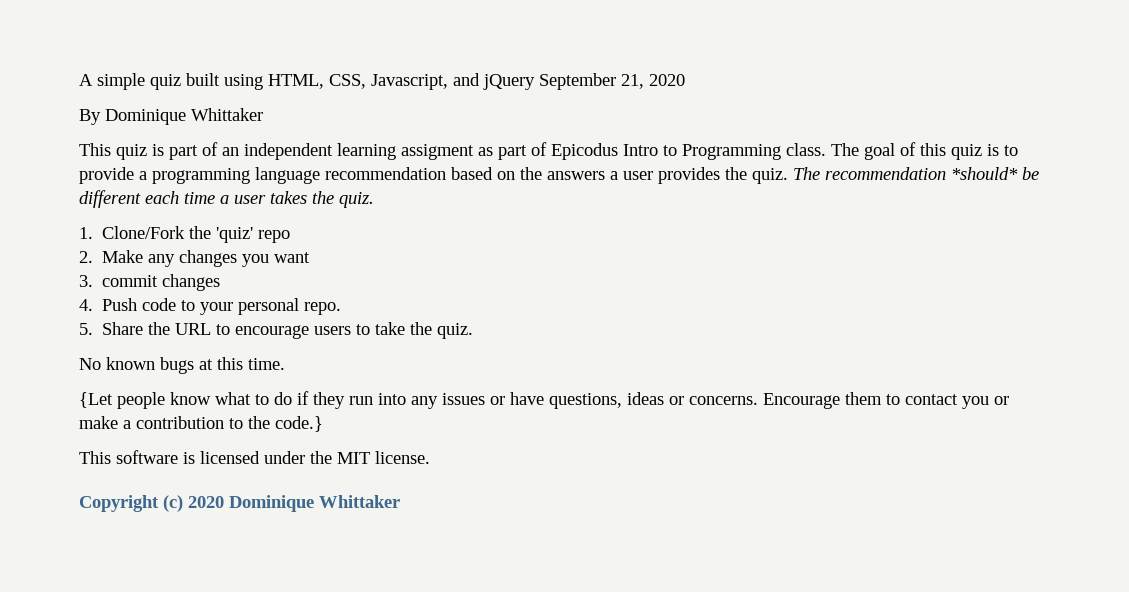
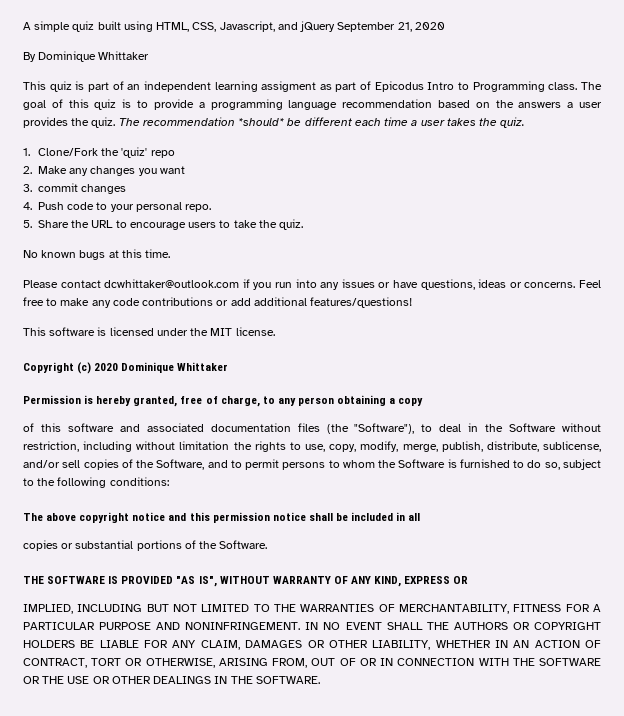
- {Let people know what to do if they run into any issues or have questions, ideas or concerns.
+ Please contact dcwhittaker@outlook.com if you run into any issues or have questions, ideas or concerns.
- Encourage them to contact you or make a contribution to the code.}
+ Feel free to make any code contributions or add additional features/questions!
+ Permission is hereby granted, free of charge, to any person obtaining a copy
+ of this software and associated documentation files (the "Software"), to deal in the Software without restriction, including without limitation the rights to use, copy, modify, merge, publish, distribute, sublicense, and/or sell copies of the Software, and to permit persons to whom the Software is furnished to do so, subject to the following conditions:
+ The above copyright notice and this permission notice shall be included in all
+ copies or substantial portions of the Software.
+ THE SOFTWARE IS PROVIDED "AS IS", WITHOUT WARRANTY OF ANY KIND, EXPRESS OR
+ IMPLIED, INCLUDING BUT NOT LIMITED TO THE WARRANTIES OF MERCHANTABILITY, FITNESS FOR A PARTICULAR PURPOSE AND NONINFRINGEMENT. IN NO EVENT SHALL THE AUTHORS OR COPYRIGHT HOLDERS BE LIABLE FOR ANY CLAIM, DAMAGES OR OTHER LIABILITY, WHETHER IN AN ACTION OF CONTRACT, TORT OR OTHERWISE, ARISING FROM, OUT OF OR IN CONNECTION WITH THE SOFTWARE OR THE USE OR OTHER DEALINGS IN THE SOFTWARE.

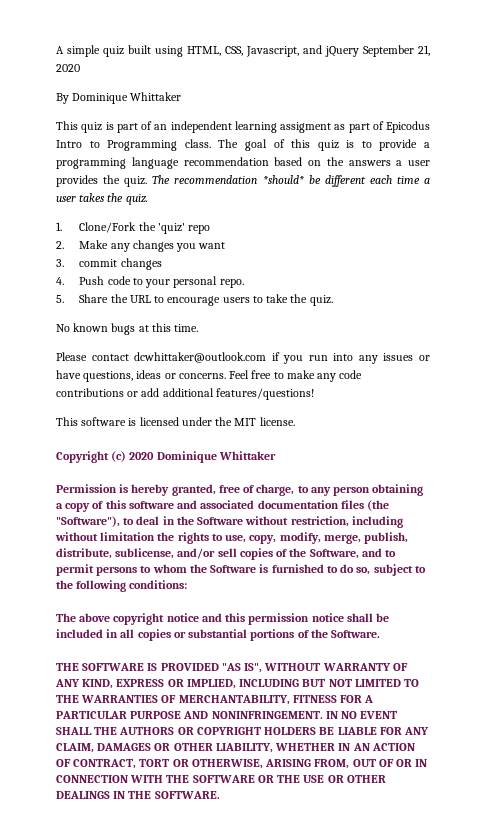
- Permission is hereby granted, free of charge, to any person obtaining a copy
- of this software and associated documentation files (the "Software"), to deal in the Software without restriction, including without limitation the rights to use, copy, modify, merge, publish, distribute, sublicense, and/or sell copies of the Software, and to permit persons to whom the Software is furnished to do so, subject to the following conditions:
+ Permission is hereby granted, free of charge, to any person obtaining a copy of this software and associated documentation files (the "Software"), to deal in the Software without restriction, including without limitation the rights to use, copy, modify, merge, publish, distribute, sublicense, and/or sell copies of the Software, and to permit persons to whom the Software is furnished to do so, subject to the following conditions:
- The above copyright notice and this permission notice shall be included in all
- copies or substantial portions of the Software.
+ The above copyright notice and this permission notice shall be included in all copies or substantial portions of the Software.
- THE SOFTWARE IS PROVIDED "AS IS", WITHOUT WARRANTY OF ANY KIND, EXPRESS OR
- IMPLIED, INCLUDING BUT NOT LIMITED TO THE WARRANTIES OF MERCHANTABILITY, FITNESS FOR A PARTICULAR PURPOSE AND NONINFRINGEMENT.
+ THE SOFTWARE IS PROVIDED "AS IS", WITHOUT WARRANTY OF ANY KIND, EXPRESS OR IMPLIED, INCLUDING BUT NOT LIMITED TO THE WARRANTIES OF MERCHANTABILITY, FITNESS FOR A PARTICULAR PURPOSE AND NONINFRINGEMENT.

